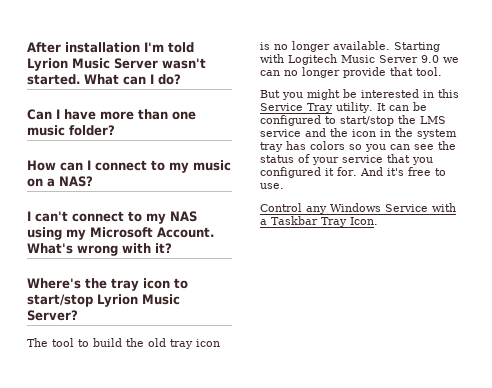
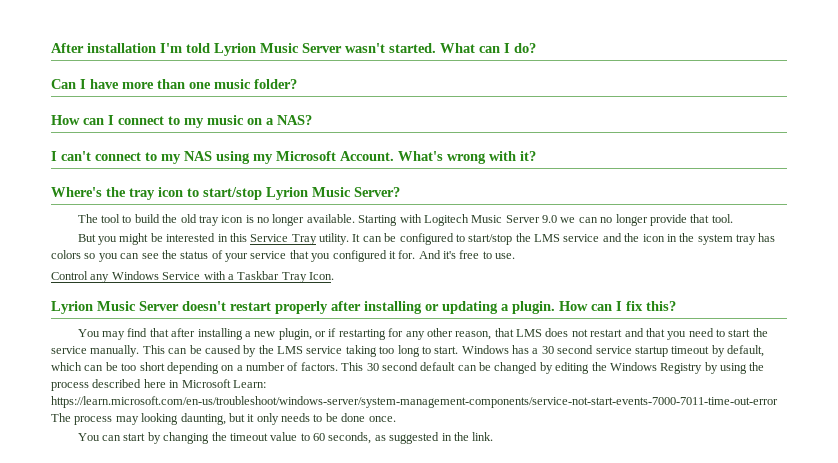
+ Lyrion Music Server doesn't restart properly after installing or updating a plugin. How can I fix this?
+ You may find that after installing a new plugin, or if restarting for any other reason, that LMS does not restart and that you need to start the service manually. This can be caused by the LMS service taking too long to start. Windows has a 30 second service startup timeout by default, which can be too short depending on a number of factors. This 30 second default can be changed by editing the Windows Registry by using the process described here in Microsoft Learn: https://learn.microsoft.com/en-us/troubleshoot/windows-server/system-management-components/service-not-start-events-7000-7011-time-out-error The process may looking daunting, but it only needs to be done once.
+ You can start by changing the timeout value to 60 seconds, as suggested in the link.

